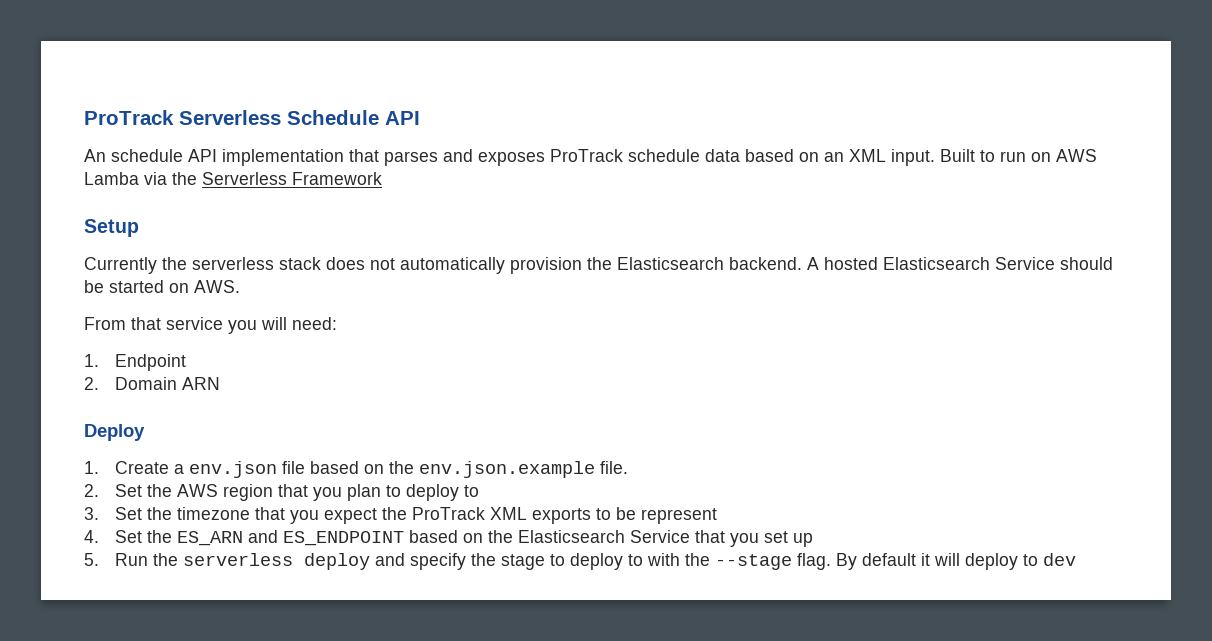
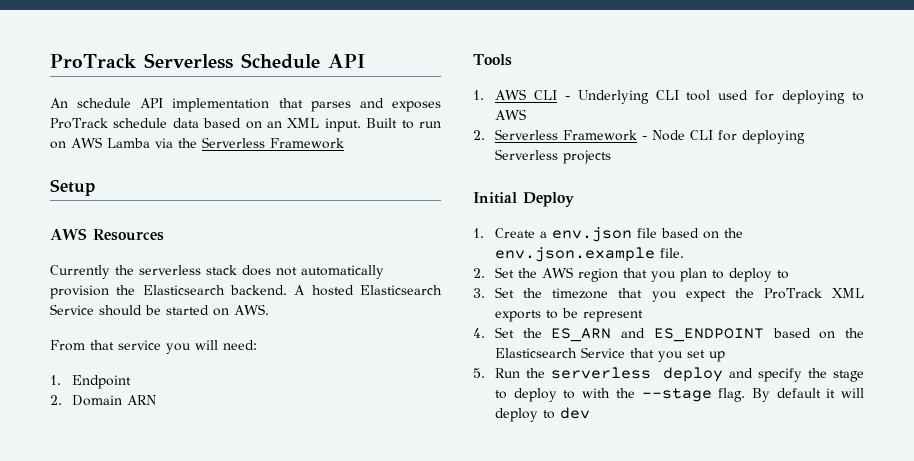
+ AWS Resources
- Deploy
+ Tools
+ 1. AWS CLI - Underlying CLI tool used for deploying to AWS
+ 2. Serverless Framework - Node CLI for deploying Serverless projects
+ Initial Deploy

